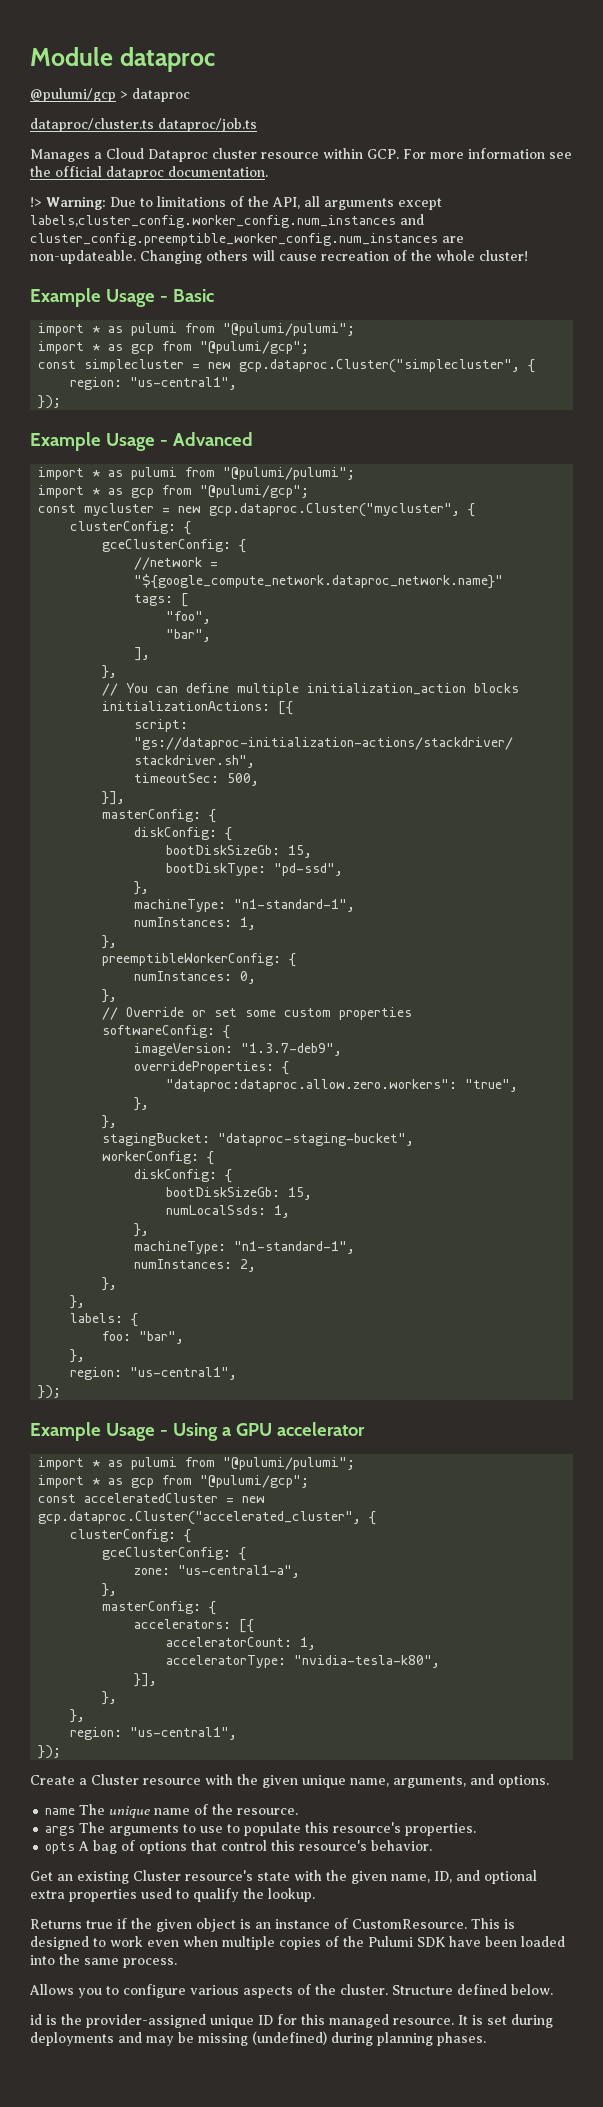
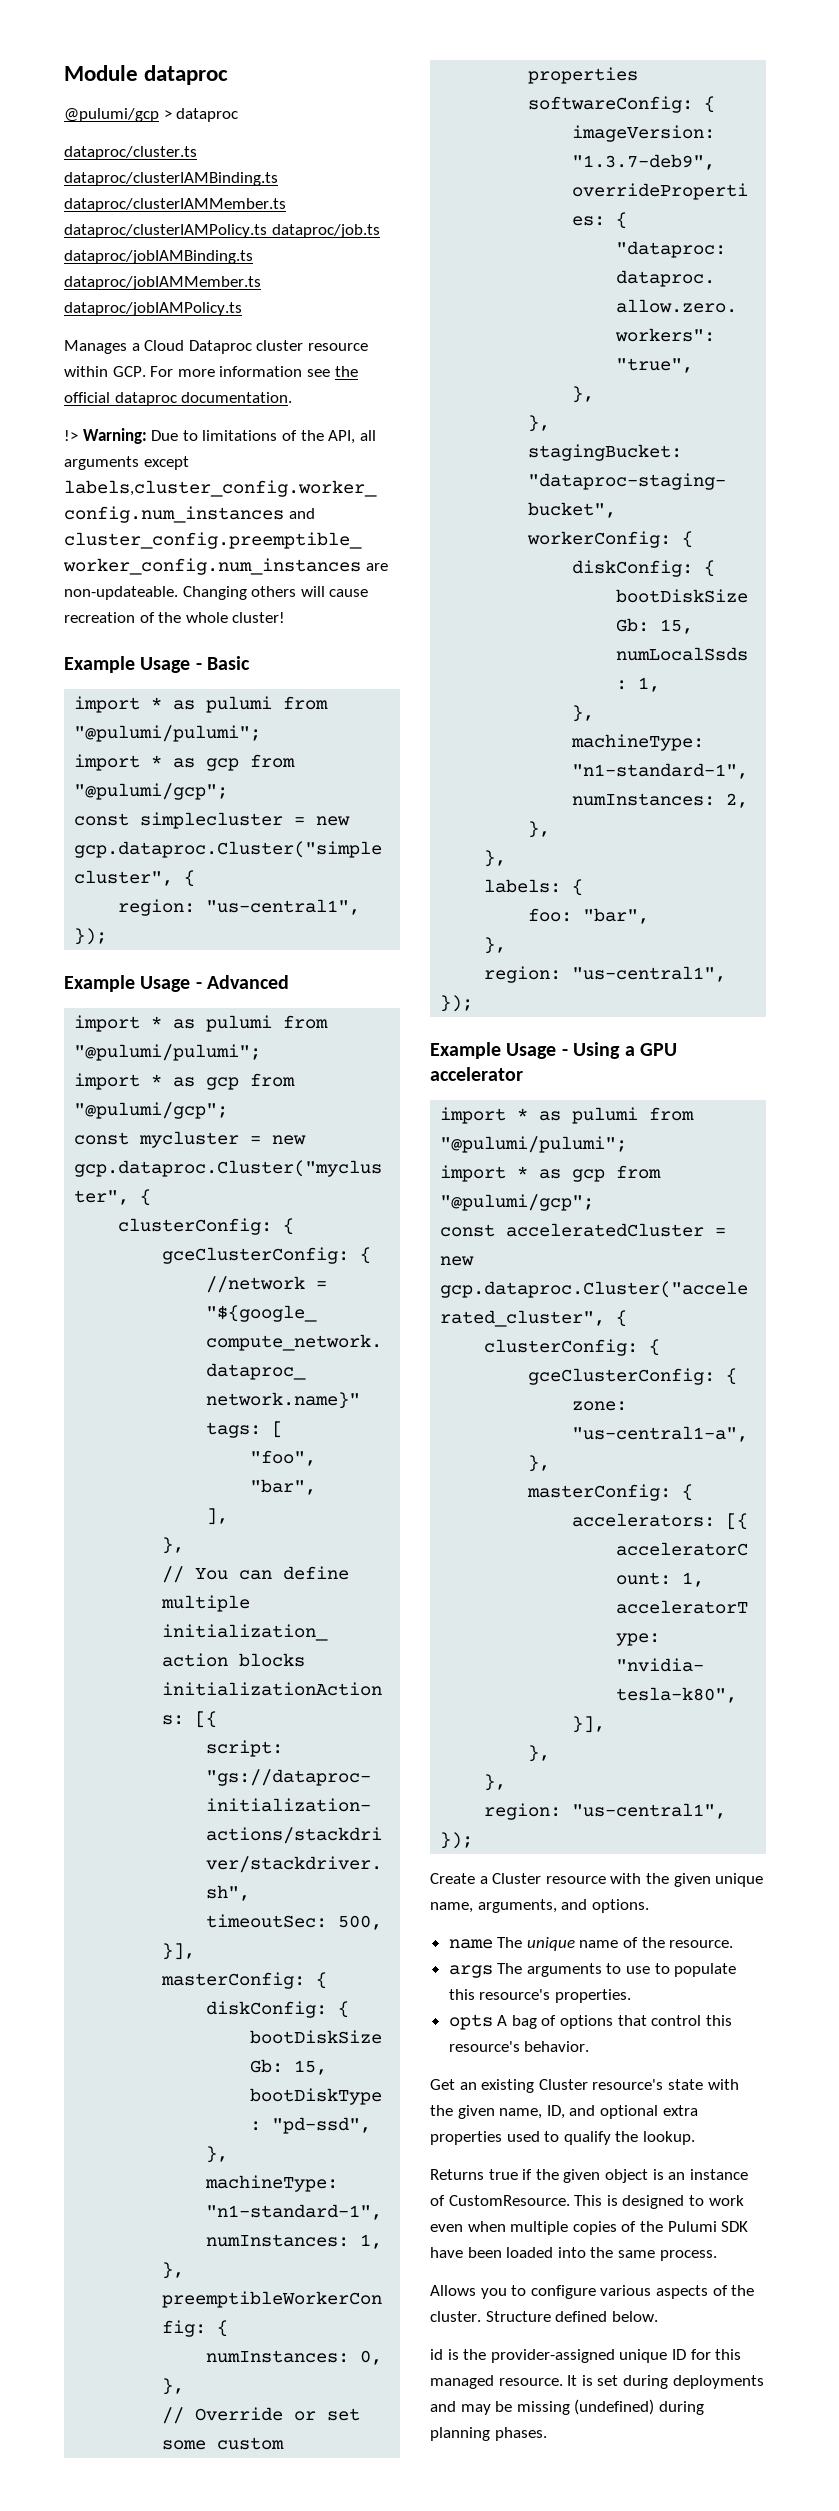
- dataproc/cluster.ts dataproc/job.ts
+ dataproc/cluster.ts dataproc/clusterIAMBinding.ts dataproc/clusterIAMMember.ts dataproc/clusterIAMPolicy.ts dataproc/job.ts dataproc/jobIAMBinding.ts dataproc/jobIAMMember.ts dataproc/jobIAMPolicy.ts

